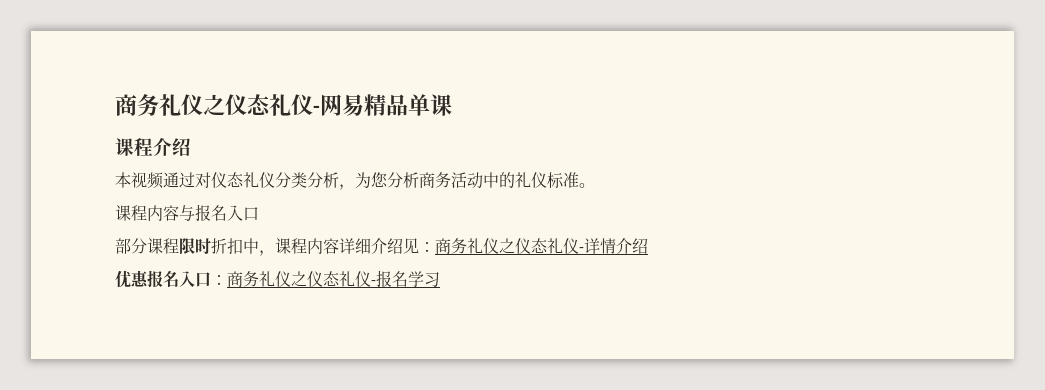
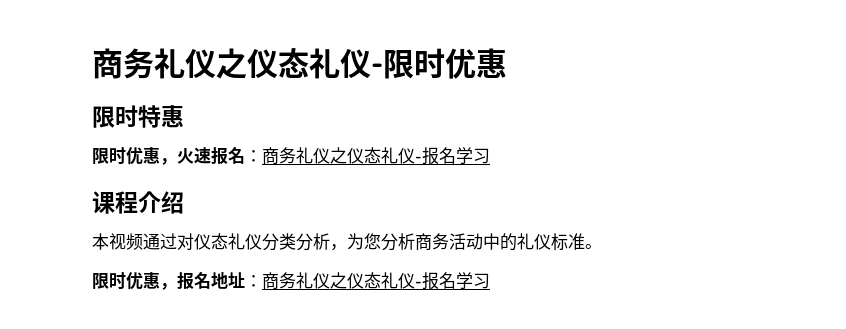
- 商务礼仪之仪态礼仪-网易精品单课
+ 商务礼仪之仪态礼仪-限时优惠
+ 限时特惠
+ 限时优惠，火速报名：商务礼仪之仪态礼仪-报名学习
- 课程内容与报名入口
- 部分课程限时折扣中，课程内容详细介绍见：商务礼仪之仪态礼仪-详情介绍
- 优惠报名入口：商务礼仪之仪态礼仪-报名学习
+ 限时优惠，报名地址：商务礼仪之仪态礼仪-报名学习

